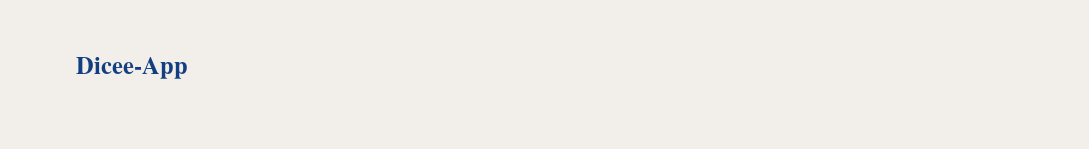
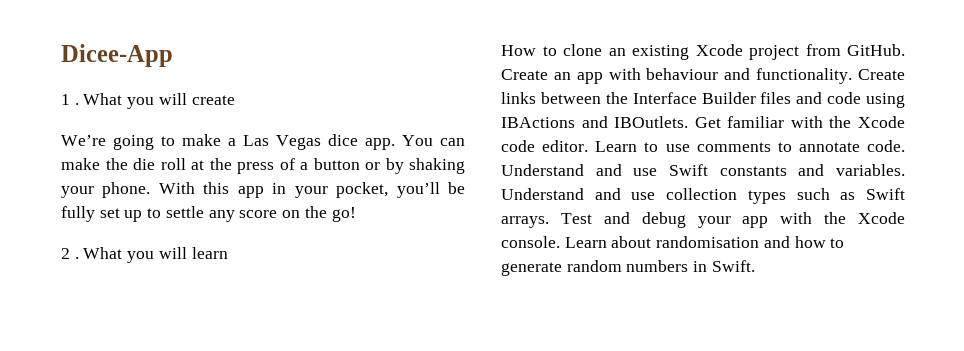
+ 1 . What you will create
+ We’re going to make a Las Vegas dice app. You can make the die roll at the press of a button or by shaking your phone. With this app in your pocket, you’ll be fully set up to settle any score on the go!
+ 2 . What you will learn
+ How to clone an existing Xcode project from GitHub. Create an app with behaviour and functionality. Create links between the Interface Builder files and code using IBActions and IBOutlets. Get familiar with the Xcode code editor. Learn to use comments to annotate code. Understand and use Swift constants and variables. Understand and use collection types such as Swift arrays. Test and debug your app with the Xcode console. Learn about randomisation and how to generate random numbers in Swift.

